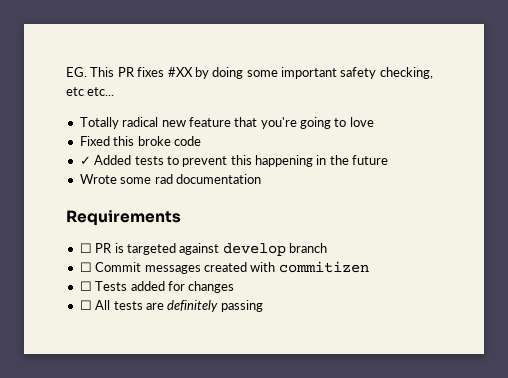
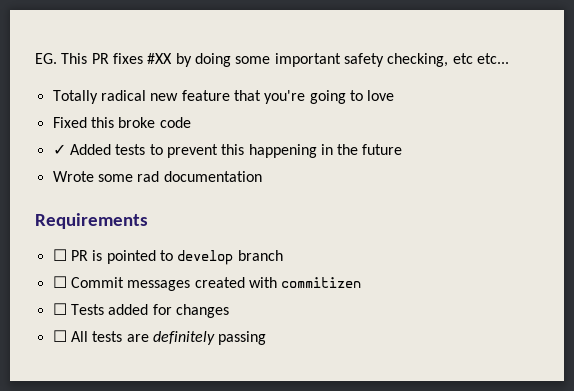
- ☐ PR is targeted against develop branch
+ ☐ PR is pointed to develop branch

